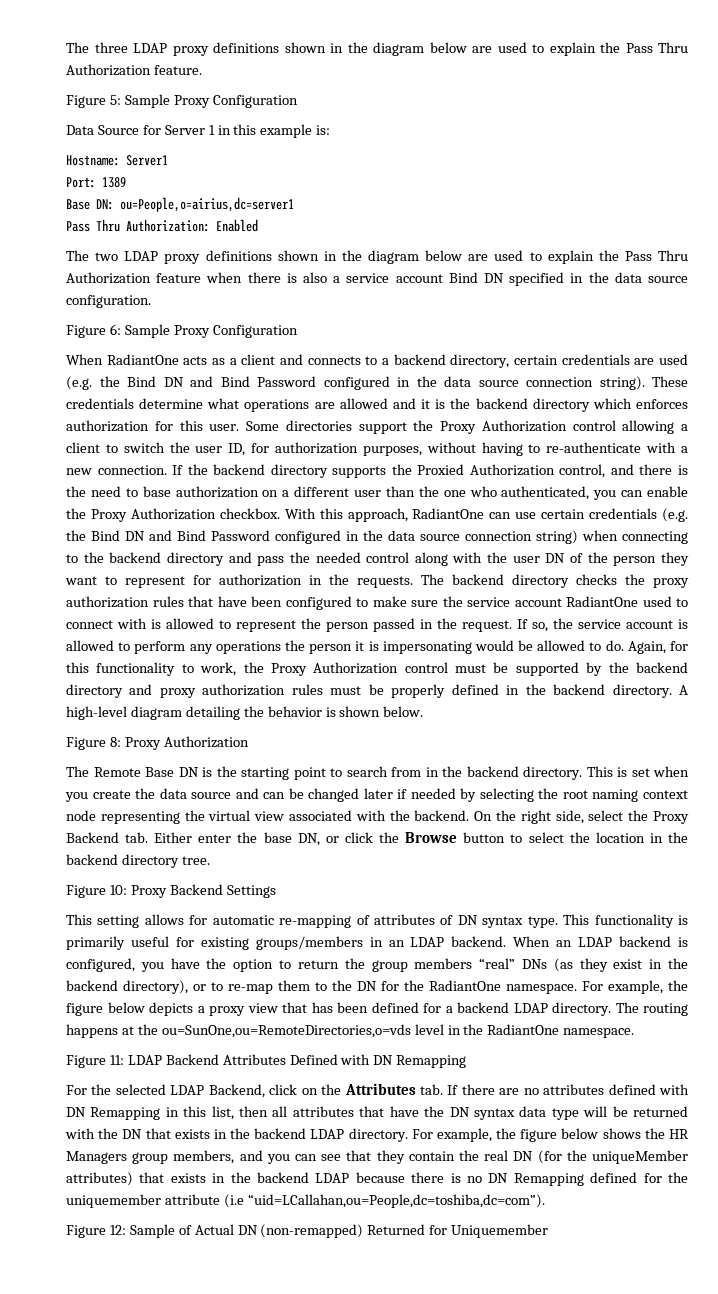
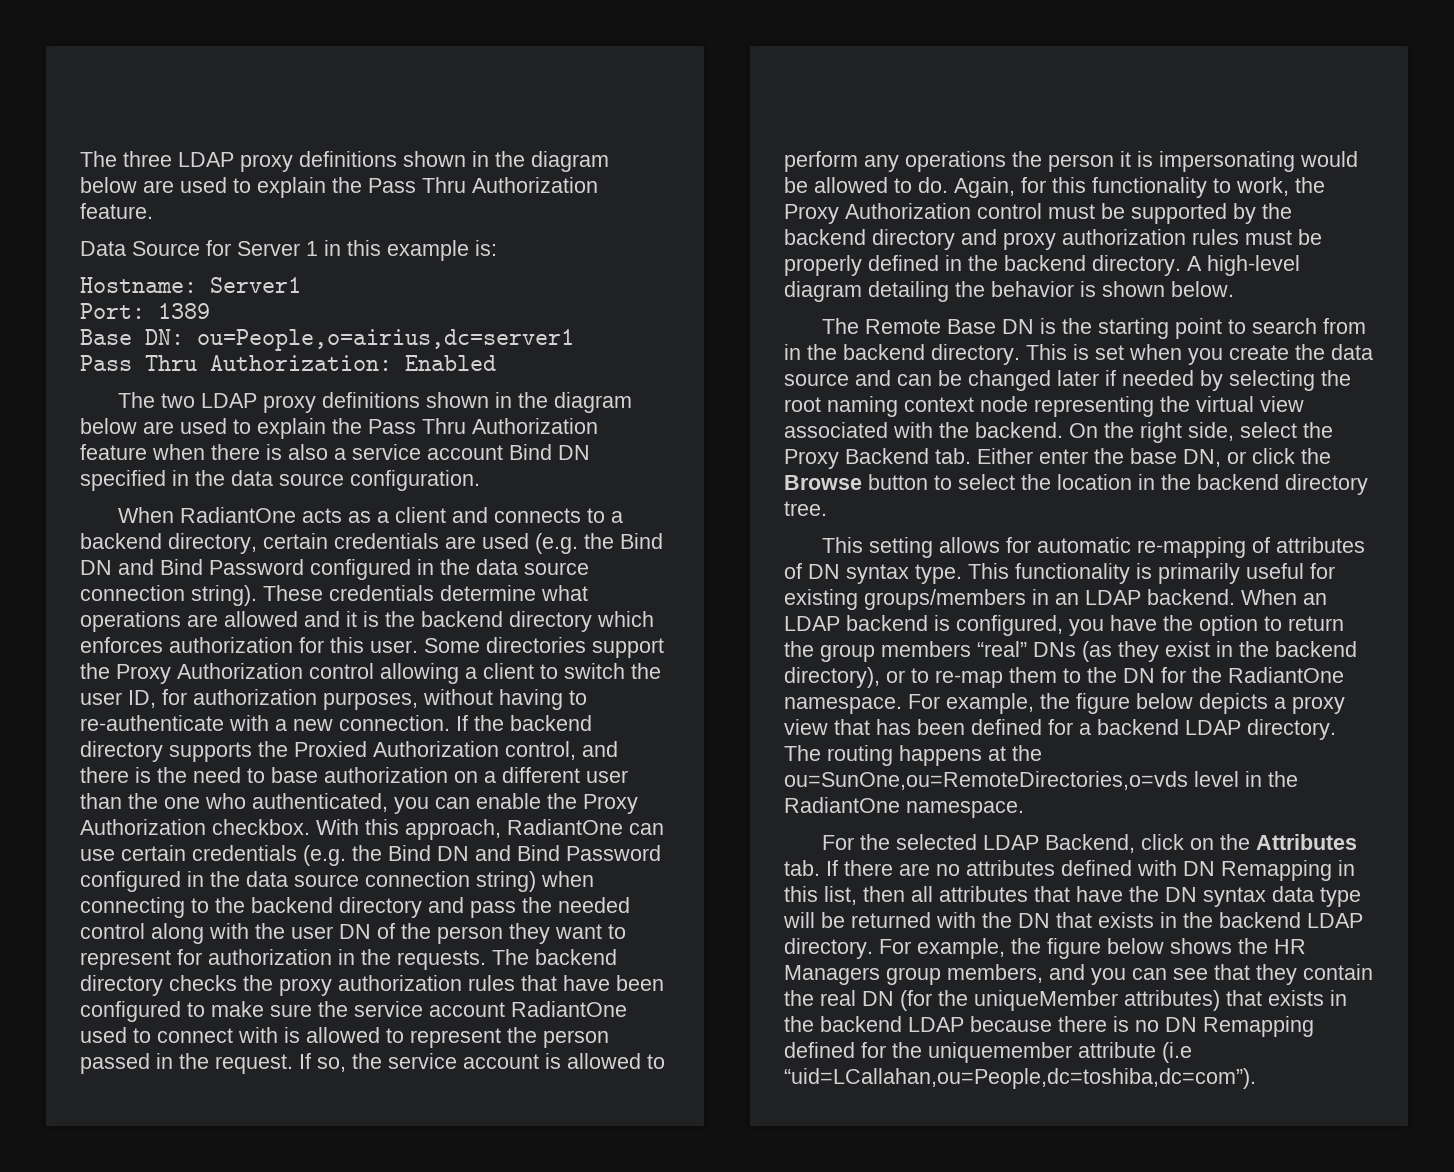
- Figure 5: Sample Proxy Configuration
- Figure 6: Sample Proxy Configuration
- Figure 8: Proxy Authorization
- Figure 10: Proxy Backend Settings
- Figure 11: LDAP Backend Attributes Defined with DN Remapping
- Figure 12: Sample of Actual DN (non-remapped) Returned for Uniquemember

